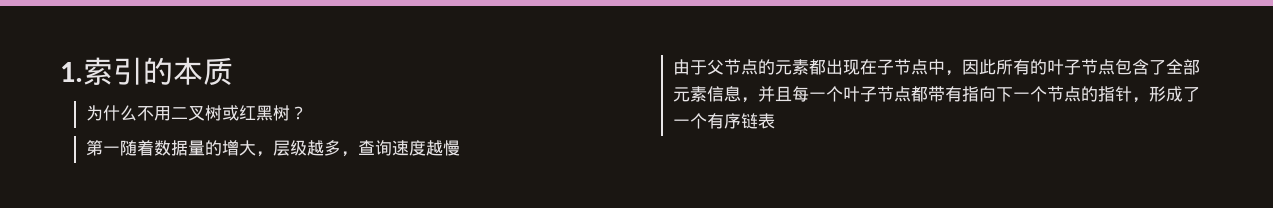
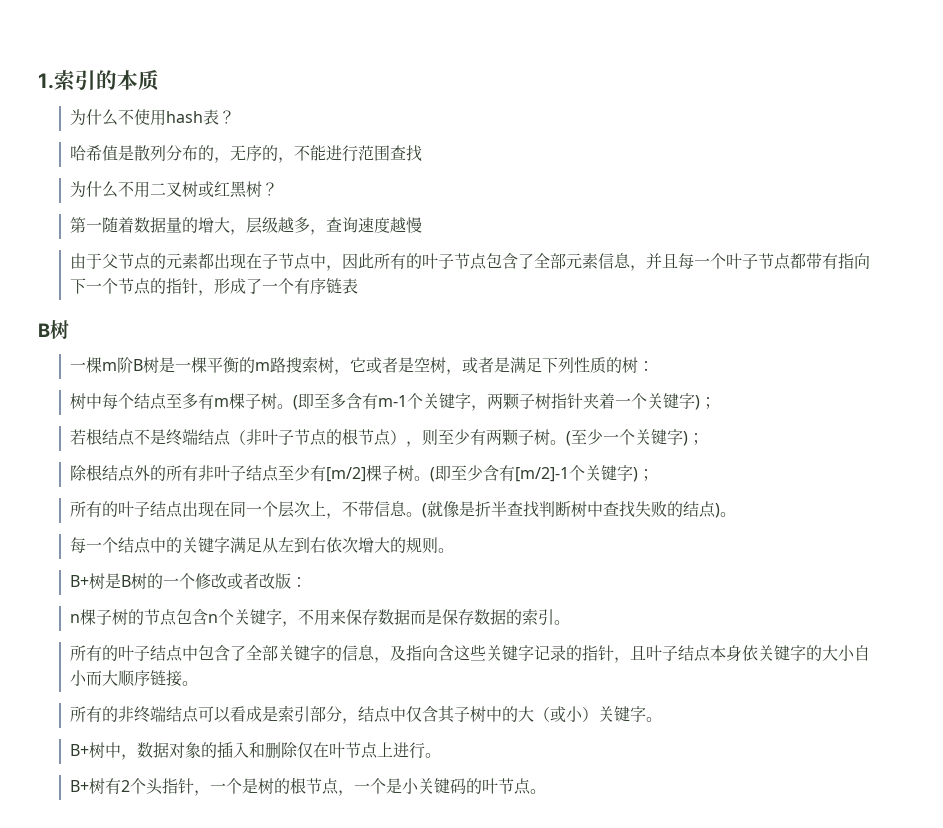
+ 为什么不使用hash表？
+ 哈希值是散列分布的，无序的，不能进行范围查找
  由于父节点的元素都出现在子节点中，因此所有的叶子节点包含了全部元素信息，并且每一个叶子节点都带有指向下一个节点的指针，形成了一个有序链表
+ B树
+ 一棵m阶B树是一棵平衡的m路搜索树，它或者是空树，或者是满足下列性质的树：
+ 树中每个结点至多有m棵子树。(即至多含有m-1个关键字，两颗子树指针夹着一个关键字)；
+ 若根结点不是终端结点（非叶子节点的根节点），则至少有两颗子树。(至少一个关键字)；
+ 除根结点外的所有非叶子结点至少有[m/2]棵子树。(即至少含有[m/2]-1个关键字)；
+ 所有的叶子结点出现在同一个层次上，不带信息。(就像是折半查找判断树中查找失败的结点)。
+ 每一个结点中的关键字满足从左到右依次增大的规则。
+ B+树是B树的一个修改或者改版：
+ n棵子树的节点包含n个关键字，不用来保存数据而是保存数据的索引。
+ 所有的叶子结点中包含了全部关键字的信息，及指向含这些关键字记录的指针，且叶子结点本身依关键字的大小自小而大顺序链接。
+ 所有的非终端结点可以看成是索引部分，结点中仅含其子树中的大（或小）关键字。
+ B+树中，数据对象的插入和删除仅在叶节点上进行。
+ B+树有2个头指针，一个是树的根节点，一个是小关键码的叶节点。

